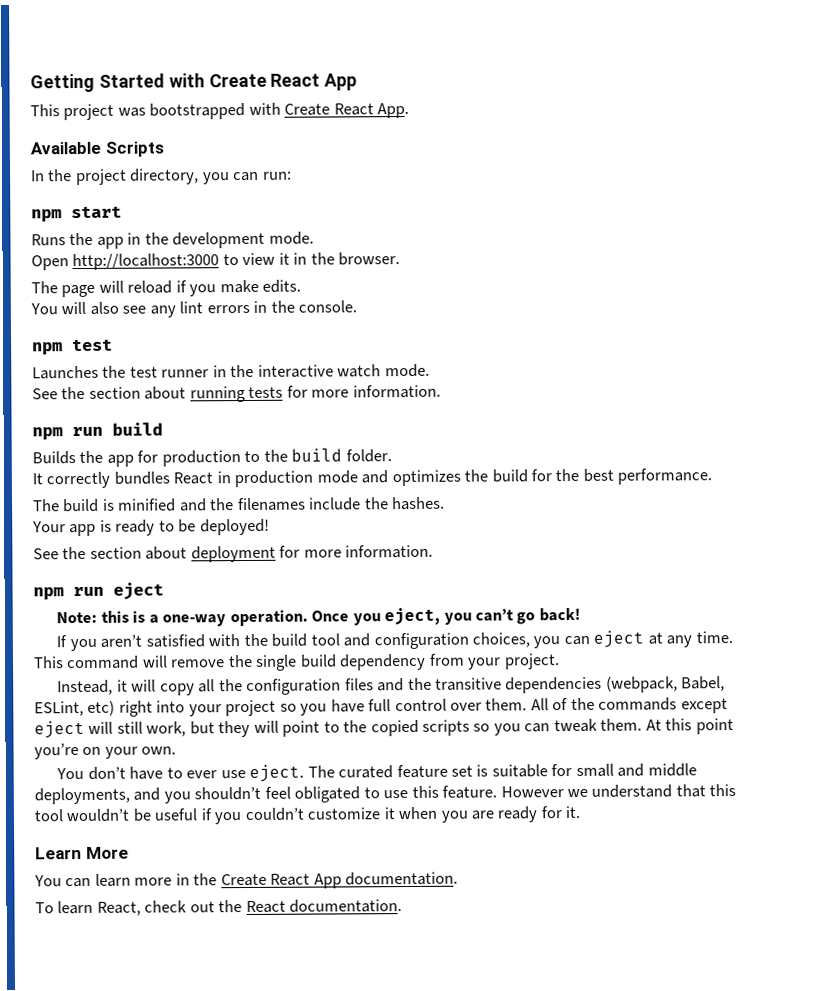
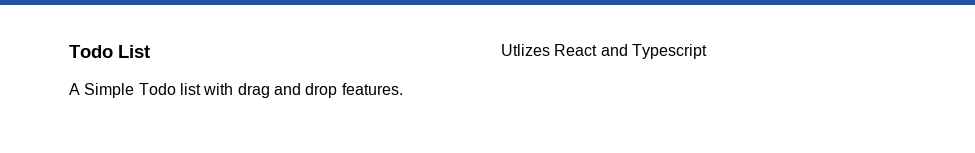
- Getting Started with Create React App
- This project was bootstrapped with Create React App.
- Available Scripts
- In the project directory, you can run:
- npm start
- Runs the app in the development mode.
- Open http://localhost:3000 to view it in the browser.
- The page will reload if you make edits.
- You will also see any lint errors in the console.
- npm test
- Launches the test runner in the interactive watch mode.
- See the section about running tests for more information.
- npm run build
- Builds the app for production to the build folder.
- It correctly bundles React in production mode and optimizes the build for the best performance.
- The build is minified and the filenames include the hashes.
- Your app is ready to be deployed!
- See the section about deployment for more information.
- npm run eject
- Note: this is a one-way operation. Once you eject, you can’t go back!
- If you aren’t satisfied with the build tool and configuration choices, you can eject at any time. This command will remove the single build dependency from your project.
- Instead, it will copy all the configuration files and the transitive dependencies (webpack, Babel, ESLint, etc) right into your project so you have full control over them. All of the commands except eject will still work, but they will point to the copied scripts so you can tweak them. At this point you’re on your own.
- You don’t have to ever use eject. The curated feature set is suitable for small and middle deployments, and you shouldn’t feel obligated to use this feature. However we understand that this tool wouldn’t be useful if you couldn’t customize it when you are ready for it.
- Learn More
- You can learn more in the Create React App documentation.
- To learn React, check out the React documentation.
+ Todo List
+ A Simple Todo list with drag and drop features.
+ Utlizes React and Typescript

